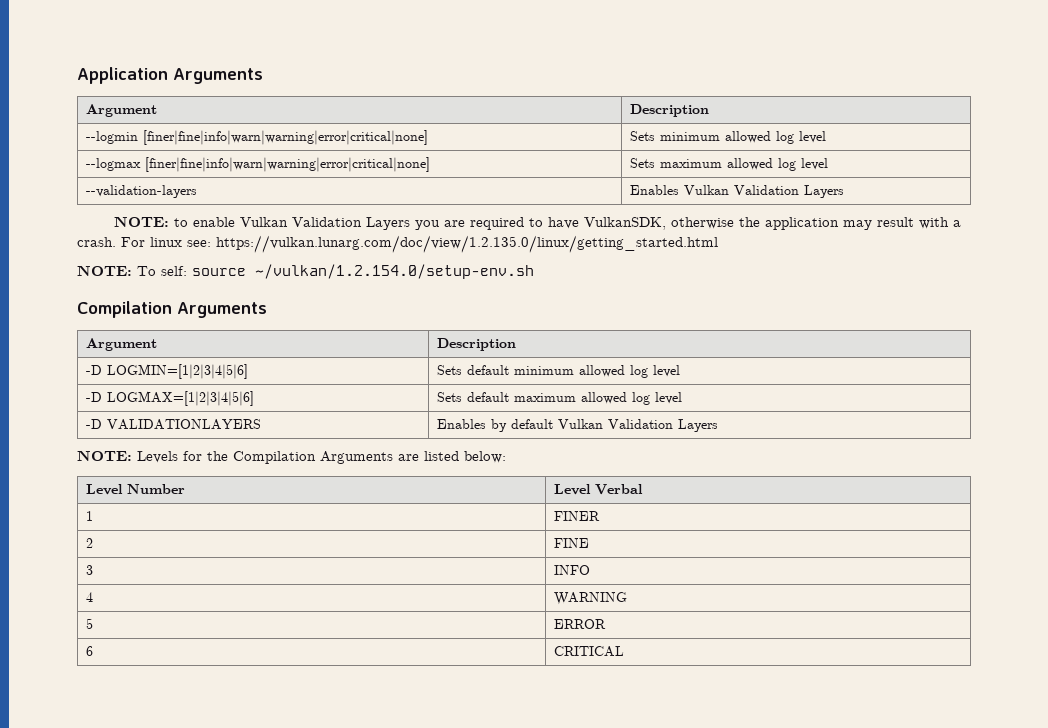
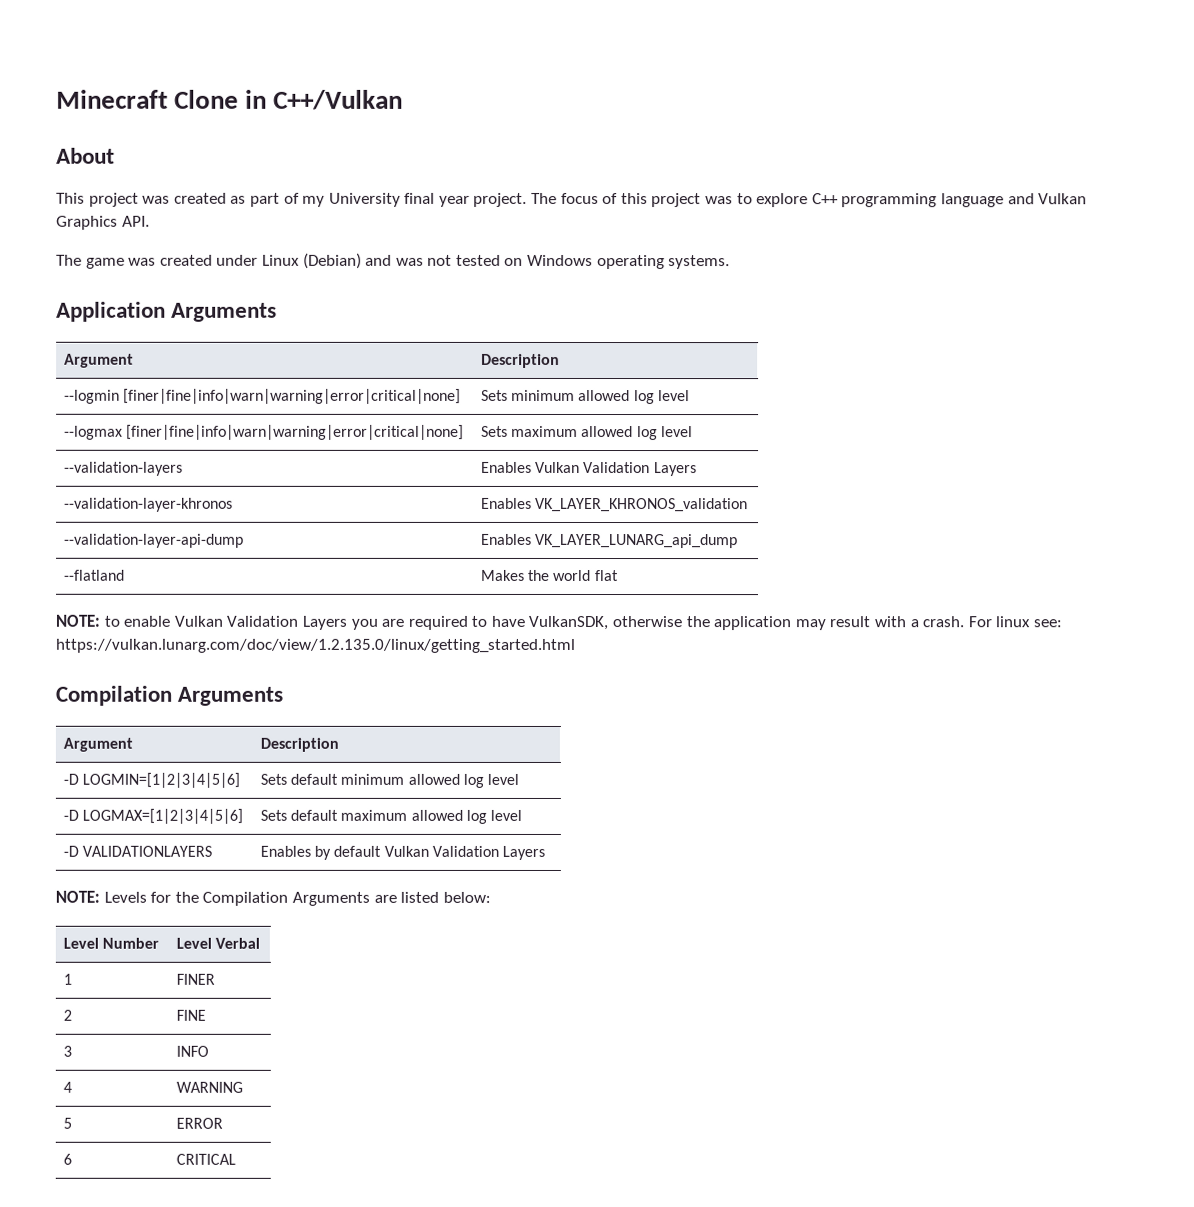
+ Minecraft Clone in C++/Vulkan
+ About
+ This project was created as part of my University final year project. The focus of this project was to explore C++ programming language and Vulkan Graphics API.
+ The game was created under Linux (Debian) and was not tested on Windows operating systems.
+ --validation-layer-khronos | Enables VK_LAYER_KHRONOS_validation
+ --validation-layer-api-dump | Enables VK_LAYER_LUNARG_api_dump
+ --flatland | Makes the world flat
- NOTE: To self: source ~/vulkan/1.2.154.0/setup-env.sh

